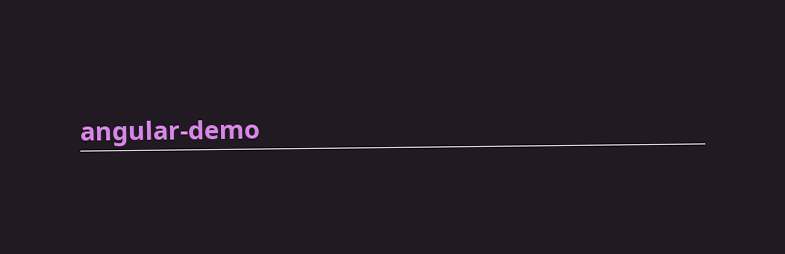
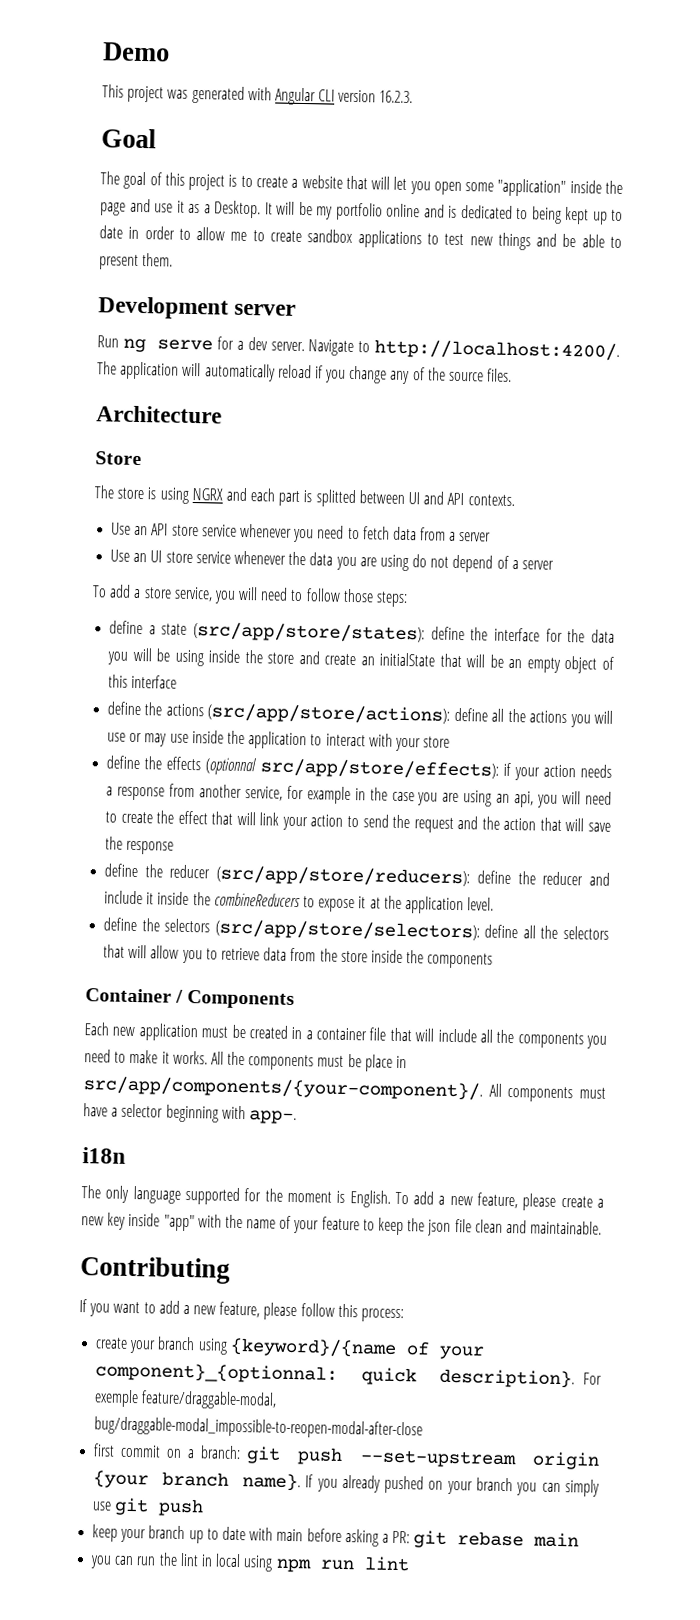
- angular-demo
+ Demo
+ This project was generated with Angular CLI version 16.2.3.
+ Goal
+ The goal of this project is to create a website that will let you open some "application" inside the page and use it as a Desktop. It will be my portfolio online and is dedicated to being kept up to date in order to allow me to create sandbox applications to test new things and be able to present them.
+ Development server
+ Run ng serve for a dev server. Navigate to http://localhost:4200/. The application will automatically reload if you change any of the source files.
+ Architecture
+ Store
+ The store is using NGRX and each part is splitted between UI and API contexts.
+ Use an API store service whenever you need to fetch data from a server
+ Use an UI store service whenever the data you are using do not depend of a server
+ To add a store service, you will need to follow those steps:
+ define a state (src/app/store/states): define the interface for the data you will be using inside the store and create an initialState that will be an empty object of this interface
+ define the actions (src/app/store/actions): define all the actions you will use or may use inside the application to interact with your store
+ define the effects (optionnal src/app/store/effects): if your action needs a response from another service, for example in the case you are using an api, you will need to create the effect that will link your action to send the request and the action that will save the response
+ define the reducer (src/app/store/reducers): define the reducer and include it inside the combineReducers to expose it at the application level.
+ define the selectors (src/app/store/selectors): define all the selectors that will allow you to retrieve data from the store inside the components
+ Container / Components
+ Each new application must be created in a container file that will include all the components you need to make it works. All the components must be place in src/app/components/{your-component}/. All components must have a selector beginning with app-.
+ i18n
+ The only language supported for the moment is English. To add a new feature, please create a new key inside "app" with the name of your feature to keep the json file clean and maintainable.
+ Contributing
+ If you want to add a new feature, please follow this process:
+ create your branch using {keyword}/{name of your component}_{optionnal: quick description}. For exemple feature/draggable-modal, bug/draggable-modal_impossible-to-reopen-modal-after-close
+ first commit on a branch: git push --set-upstream origin {your branch name}. If you already pushed on your branch you can simply use git push
+ keep your branch up to date with main before asking a PR: git rebase main
+ you can run the lint in local using npm run lint

